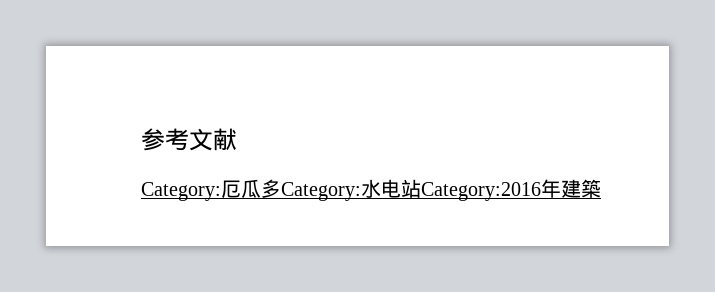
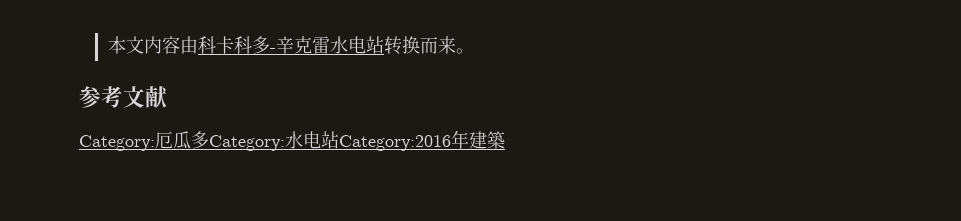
+ 本文内容由科卡科多-辛克雷水电站转换而来。

